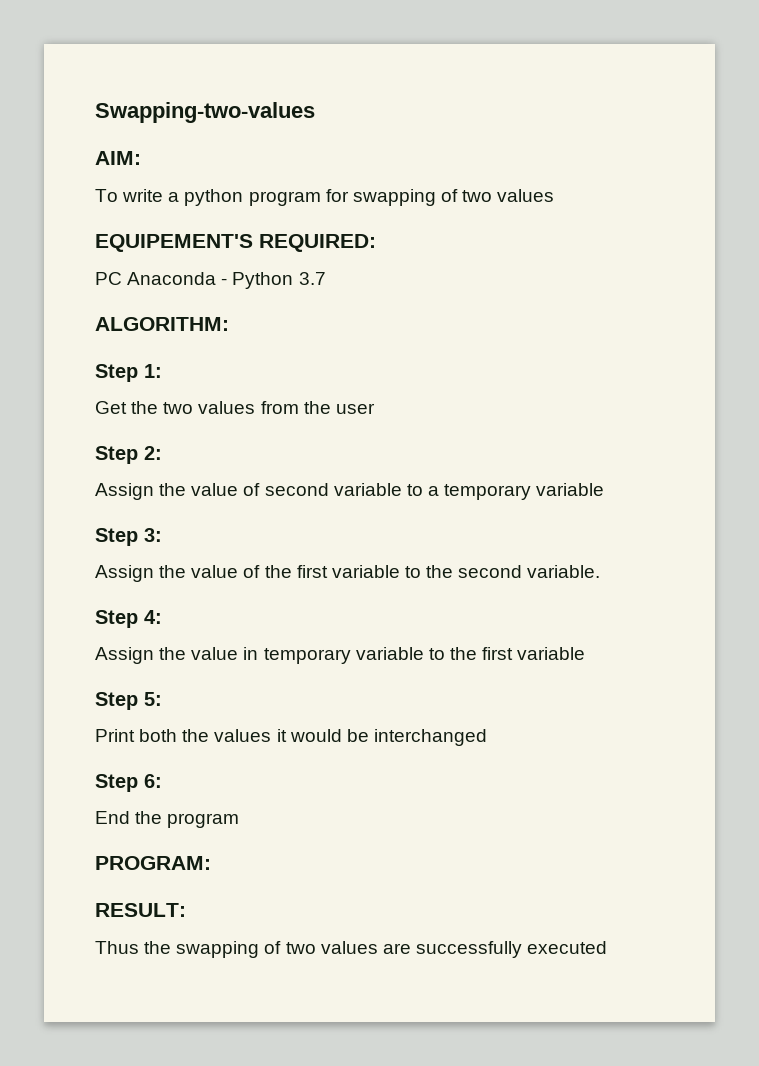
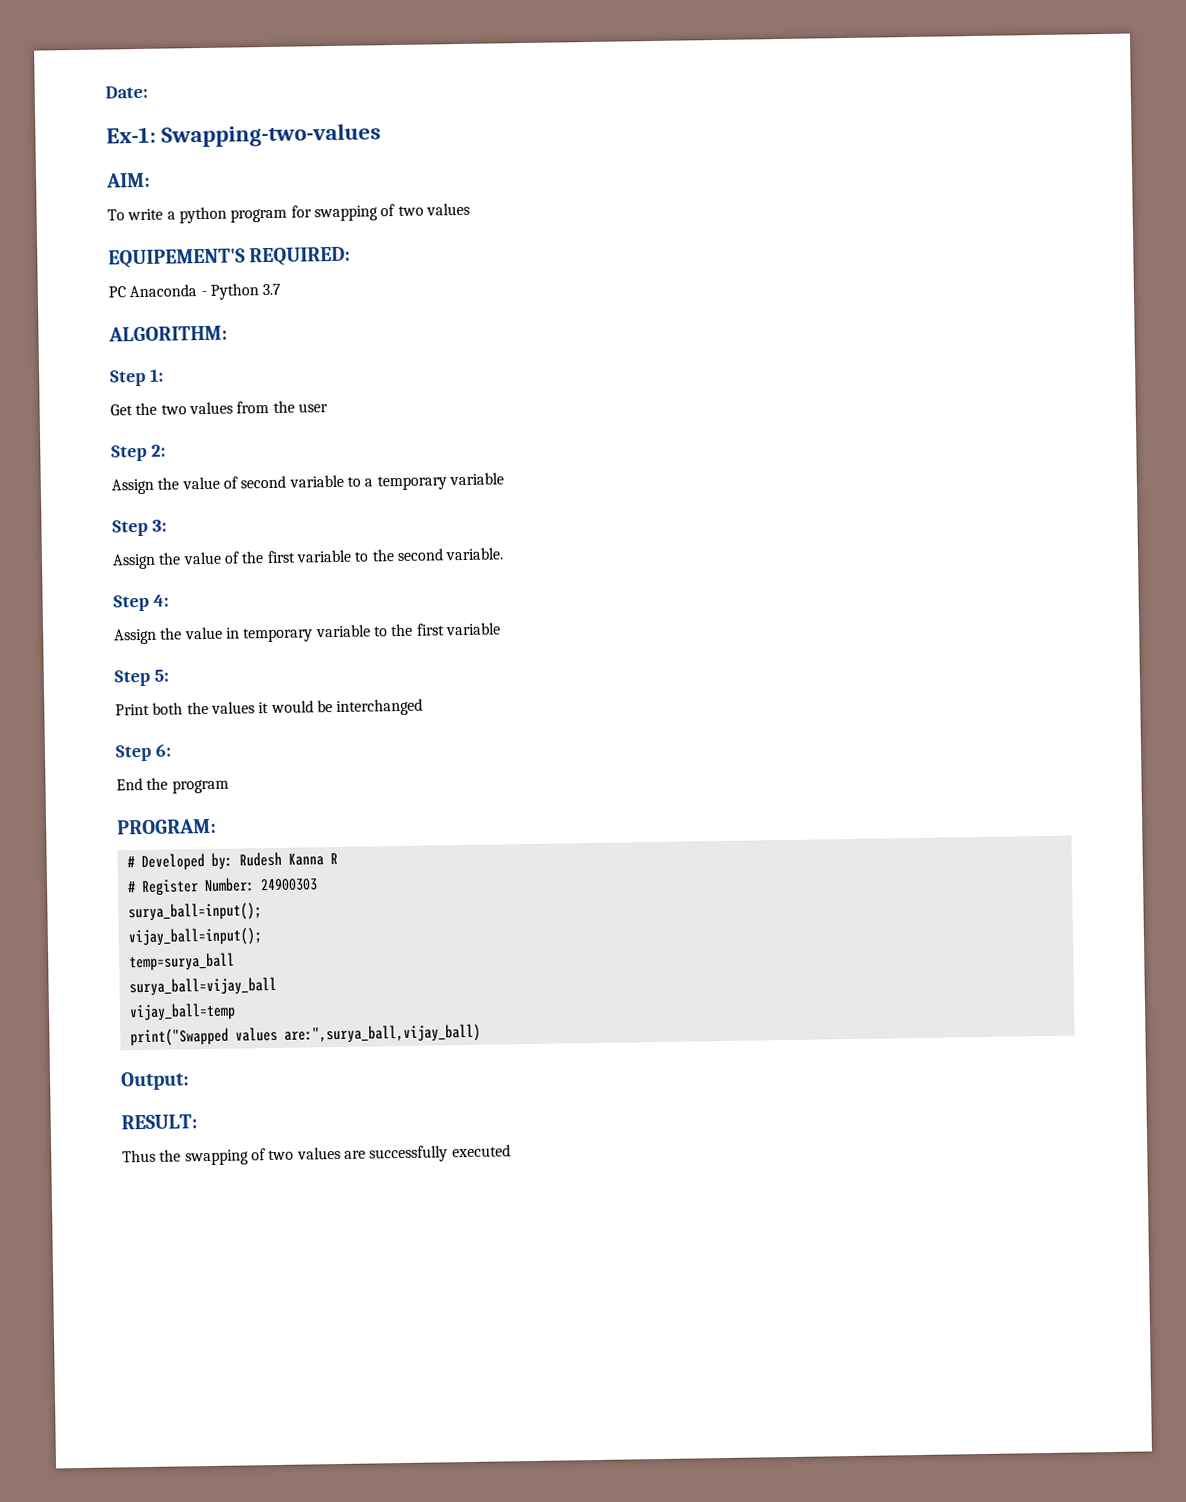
- Swapping-two-values
+ Date:
+ Ex-1: Swapping-two-values
+ # Developed by: Rudesh Kanna R
+ # Register Number: 24900303
+ surya_ball=input();
+ vijay_ball=input();
+ temp=surya_ball
+ surya_ball=vijay_ball
+ vijay_ball=temp
+ print("Swapped values are:",surya_ball,vijay_ball)
+ Output:

